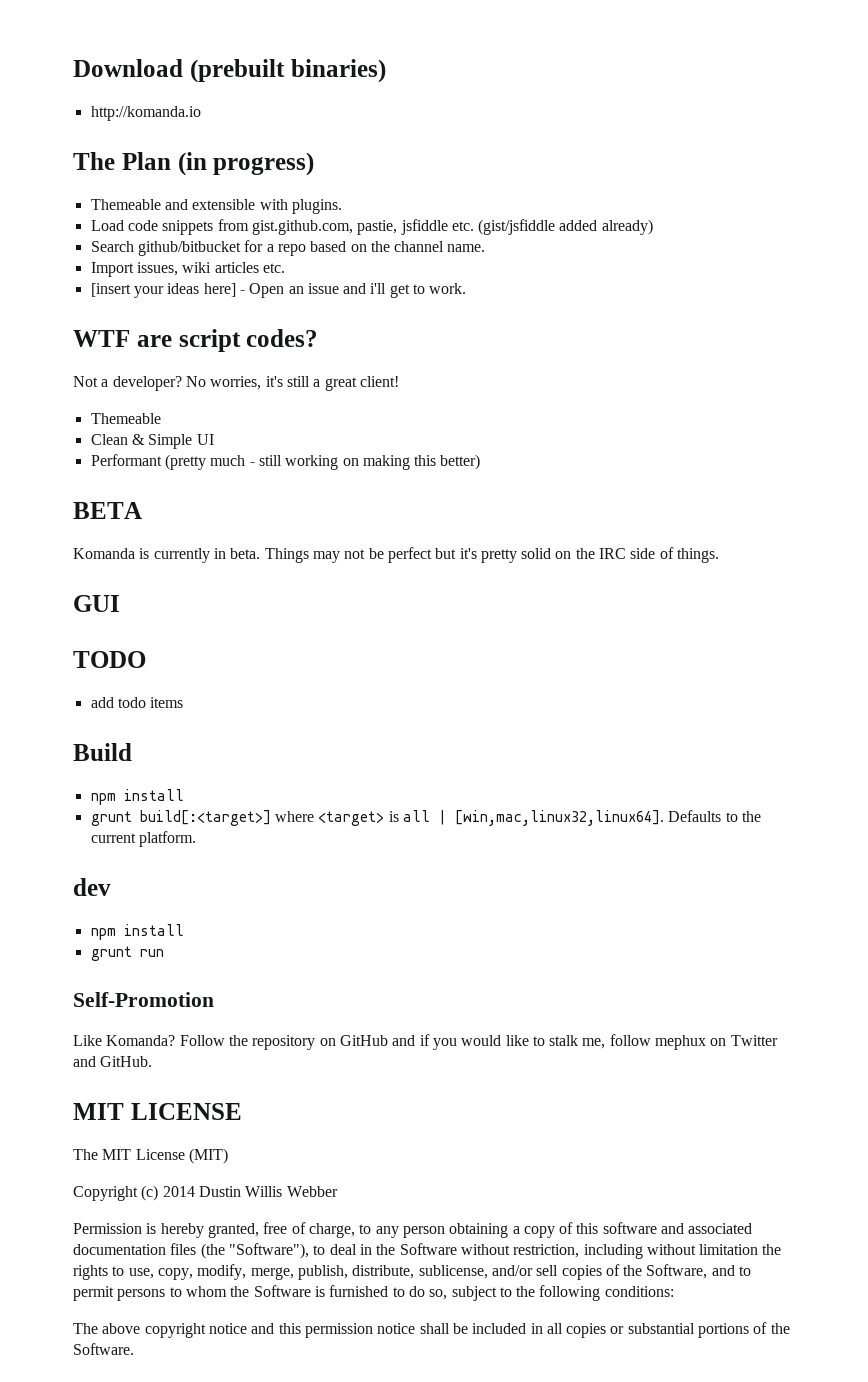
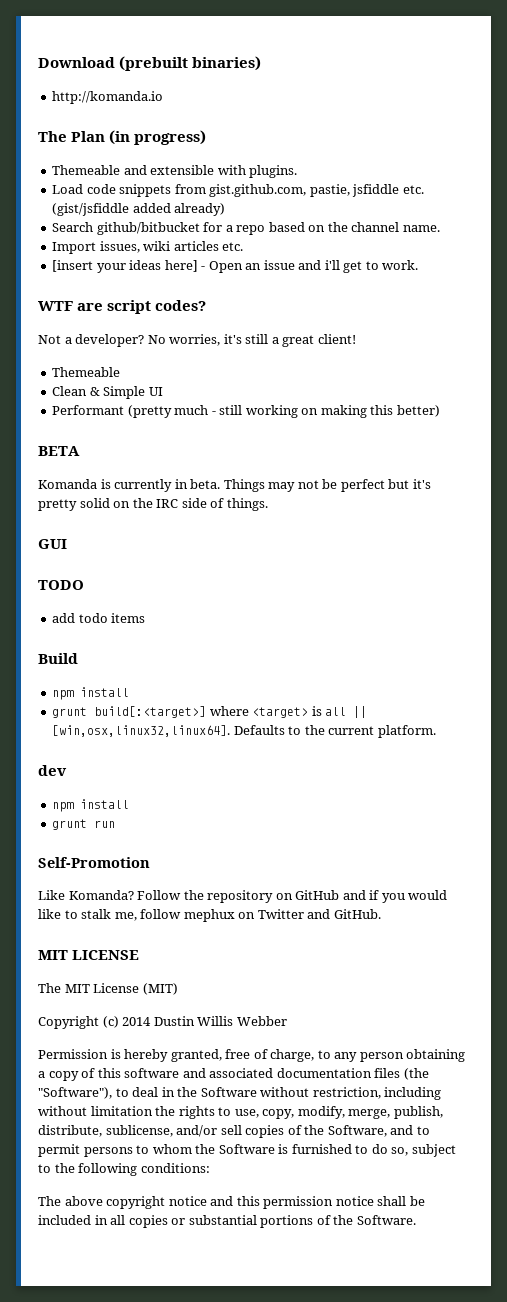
- grunt build[:<target>] where <target> is all | [win,mac,linux32,linux64].
+ grunt build[:<target>] where <target> is all || [win,osx,linux32,linux64].

